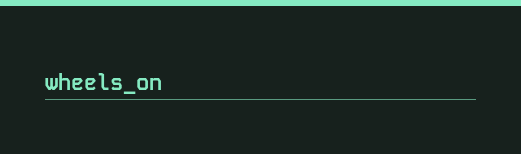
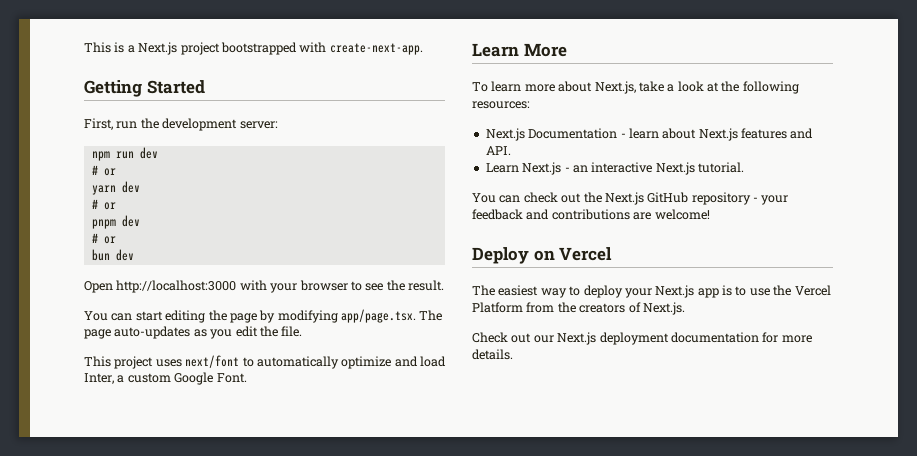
- wheels_on
+ This is a Next.js project bootstrapped with create-next-app.
+ Getting Started
+ First, run the development server:
+ npm run dev
+ # or
+ yarn dev
+ # or
+ pnpm dev
+ # or
+ bun dev
+ Open http://localhost:3000 with your browser to see the result.
+ You can start editing the page by modifying app/page.tsx. The page auto-updates as you edit the file.
+ This project uses next/font to automatically optimize and load Inter, a custom Google Font.
+ Learn More
+ To learn more about Next.js, take a look at the following resources:
+ Next.js Documentation - learn about Next.js features and API.
+ Learn Next.js - an interactive Next.js tutorial.
+ You can check out the Next.js GitHub repository - your feedback and contributions are welcome!
+ Deploy on Vercel
+ The easiest way to deploy your Next.js app is to use the Vercel Platform from the creators of Next.js.
+ Check out our Next.js deployment documentation for more details.

